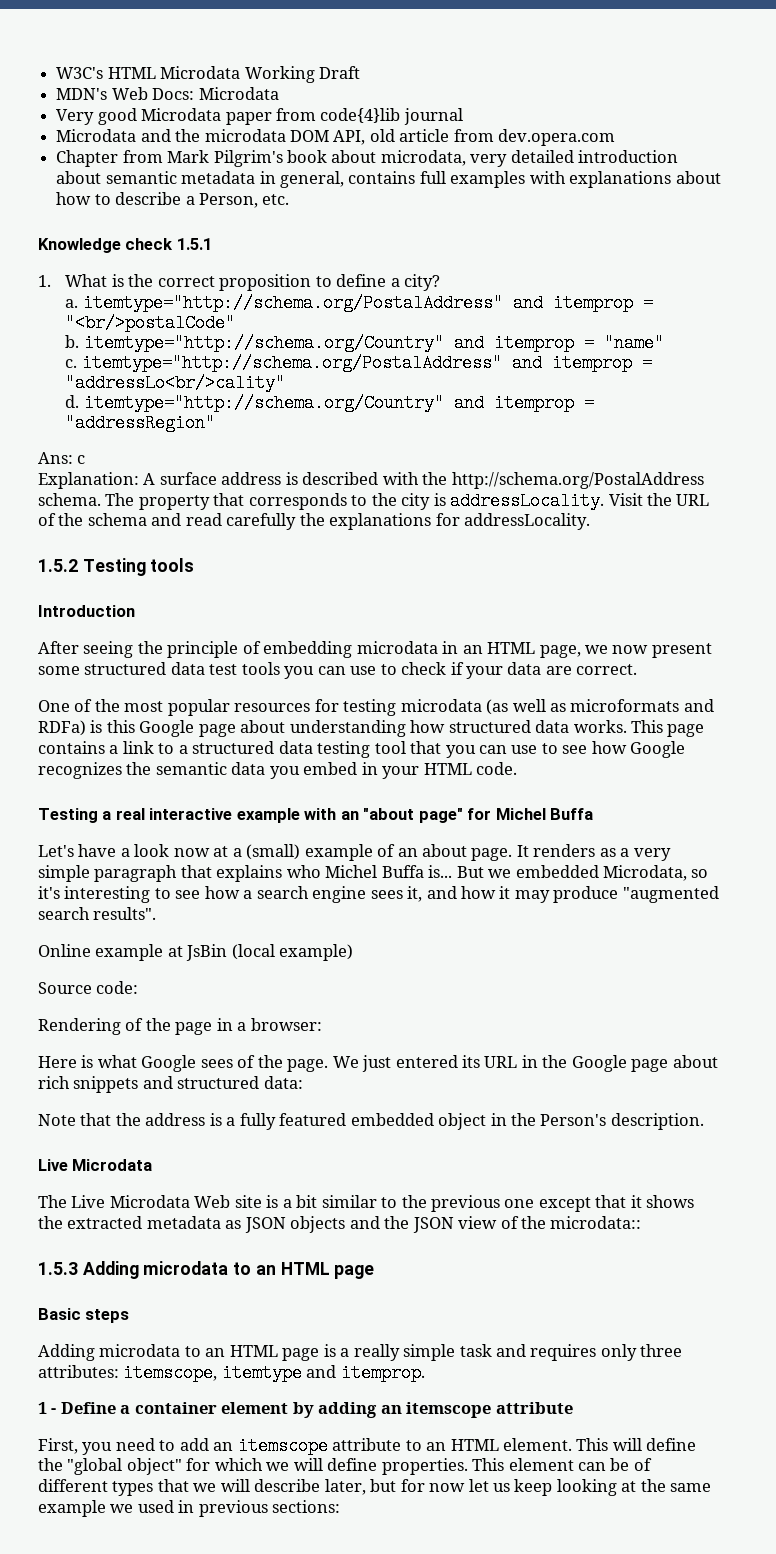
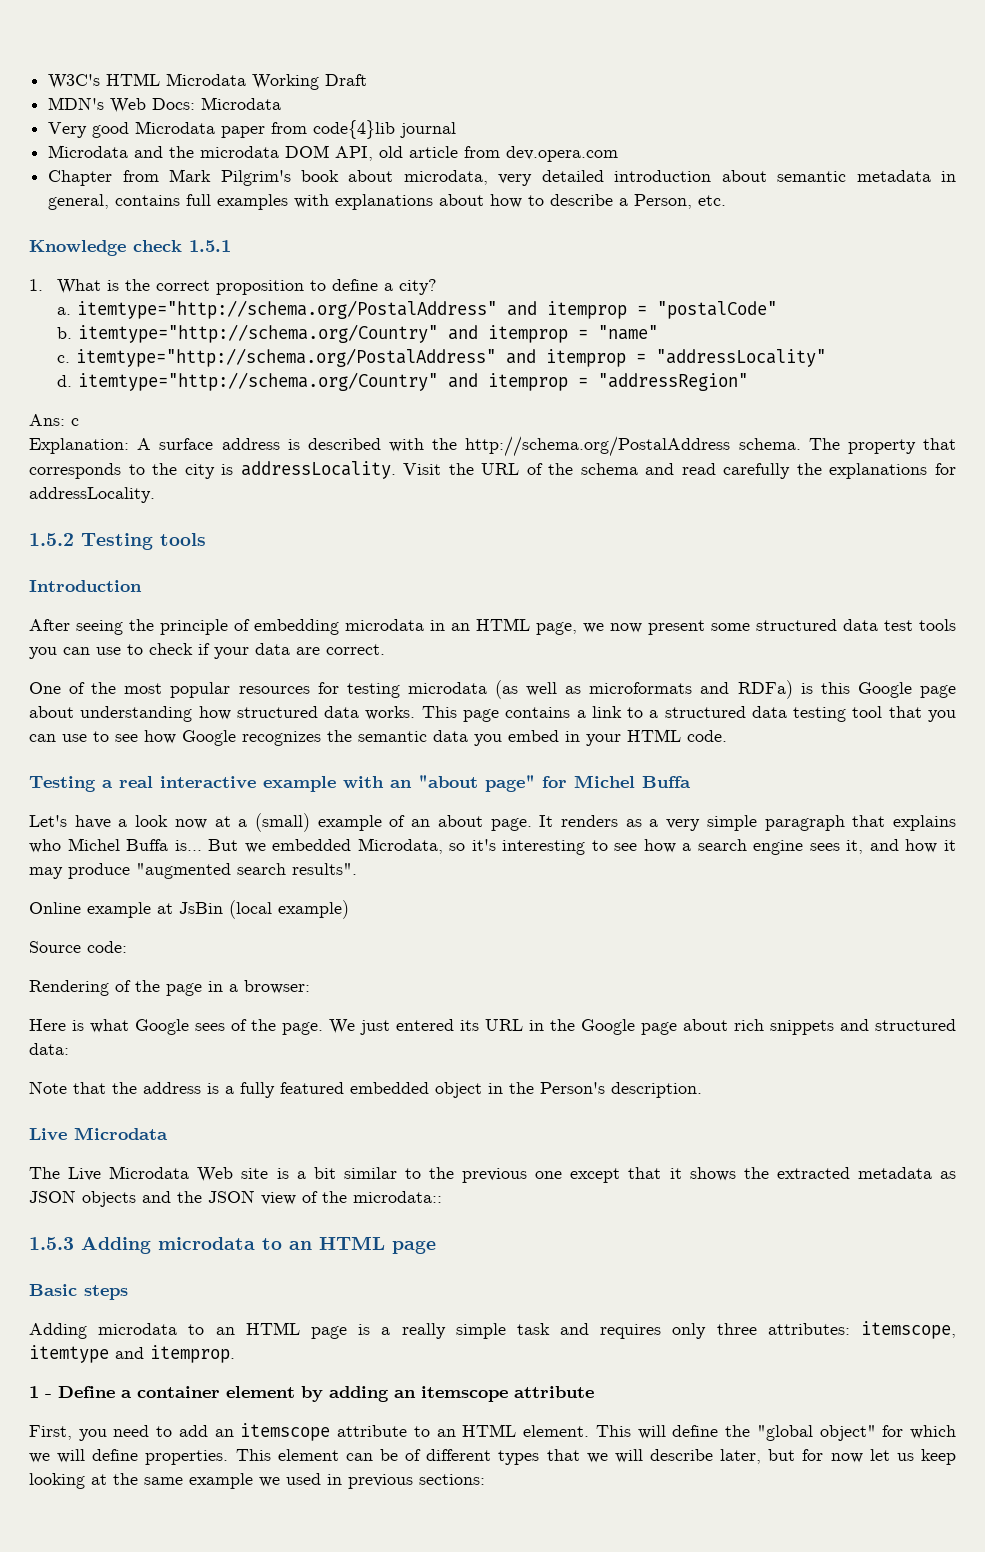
- a. itemtype="http://schema.org/PostalAddress" and itemprop = "<br/>postalCode"
+ a. itemtype="http://schema.org/PostalAddress" and itemprop = "postalCode"
- c. itemtype="http://schema.org/PostalAddress" and itemprop = "addressLo<br/>cality"
+ c. itemtype="http://schema.org/PostalAddress" and itemprop = "addressLocality"

